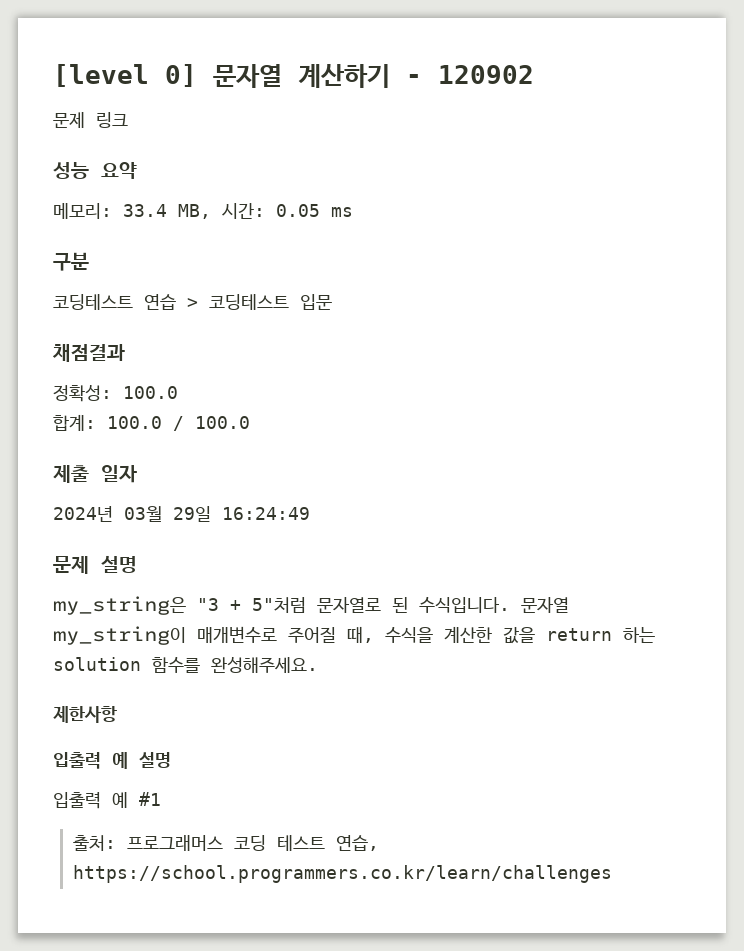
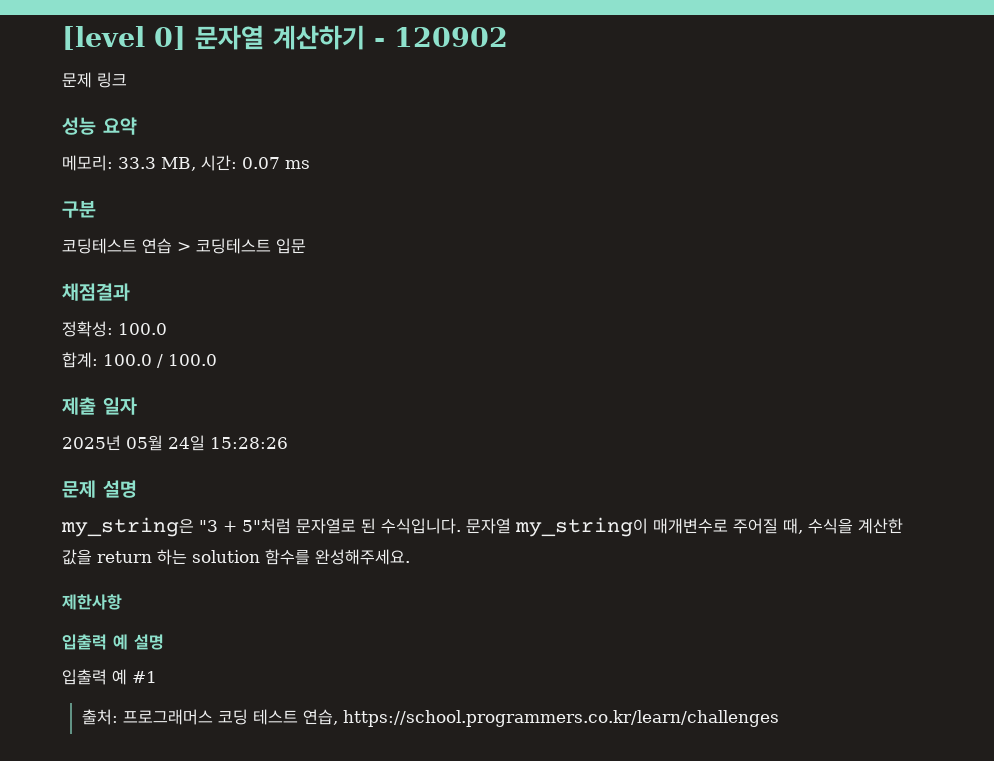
- 메모리: 33.4 MB, 시간: 0.05 ms
+ 메모리: 33.3 MB, 시간: 0.07 ms
- 2024년 03월 29일 16:24:49
+ 2025년 05월 24일 15:28:26

